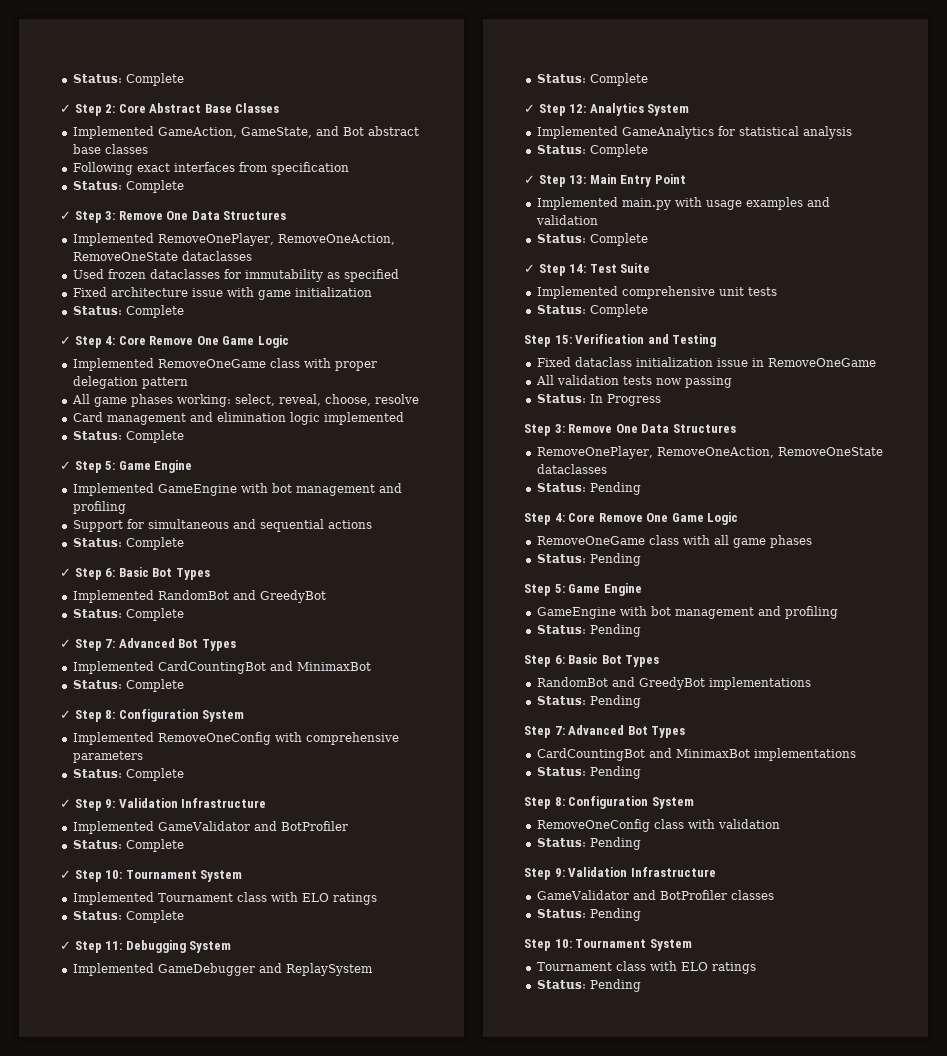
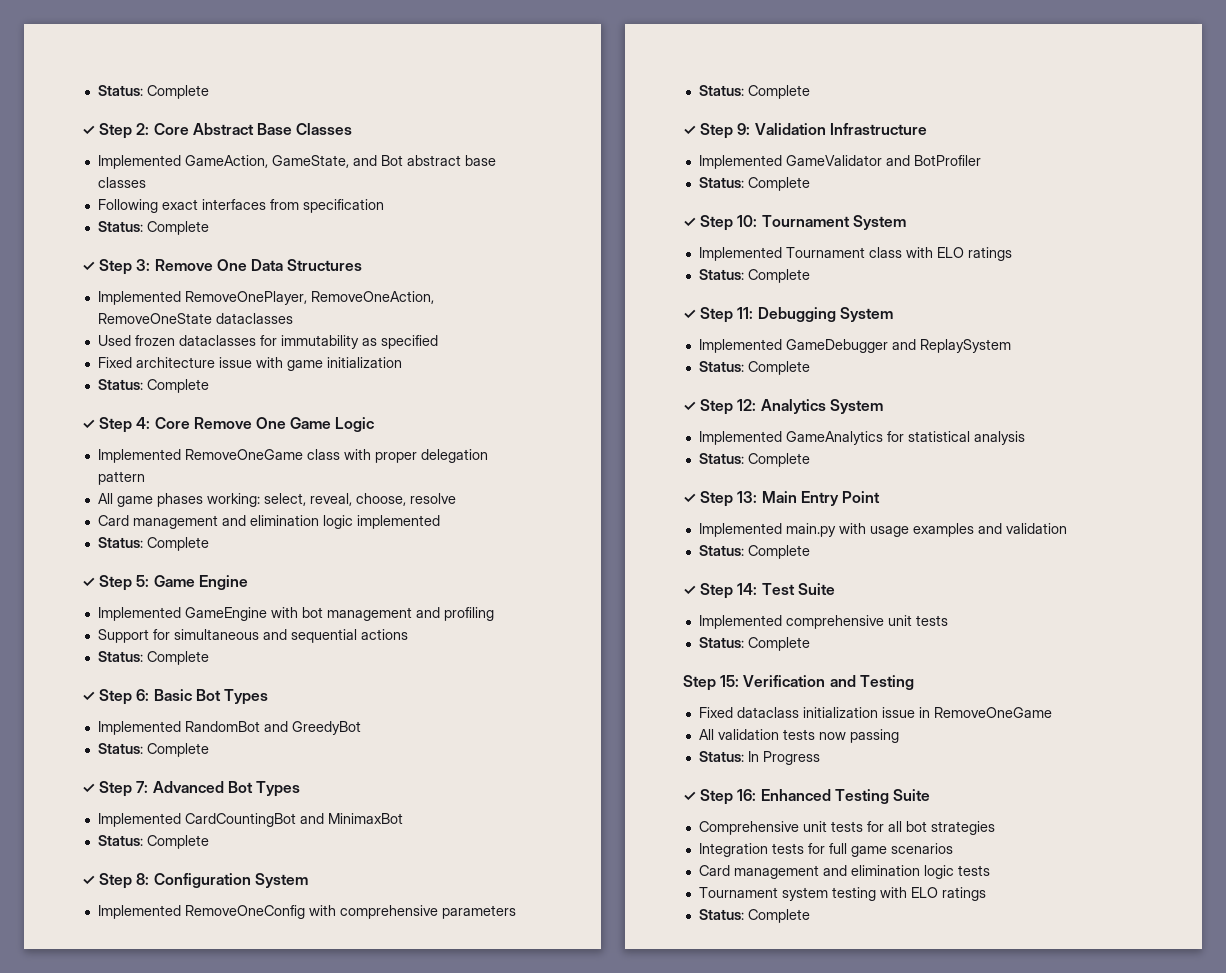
  Status: In Progress
- Step 3: Remove One Data Structures
- RemoveOnePlayer, RemoveOneAction, RemoveOneState dataclasses
- Status: Pending
- Step 4: Core Remove One Game Logic
- RemoveOneGame class with all game phases
- Status: Pending
- Step 5: Game Engine
- GameEngine with bot management and profiling
- Status: Pending
- Step 6: Basic Bot Types
- RandomBot and GreedyBot implementations
- Status: Pending
- Step 7: Advanced Bot Types
- CardCountingBot and MinimaxBot implementations
- Status: Pending
- Step 8: Configuration System
- RemoveOneConfig class with validation
- Status: Pending
- Step 9: Validation Infrastructure
- GameValidator and BotProfiler classes
- Status: Pending
- Step 10: Tournament System
- Tournament class with ELO ratings
- Status: Pending
+ ✓ Step 16: Enhanced Testing Suite
+ Comprehensive unit tests for all bot strategies
+ Integration tests for full game scenarios
+ Card management and elimination logic tests
+ Tournament system testing with ELO ratings
+ Status: Complete

